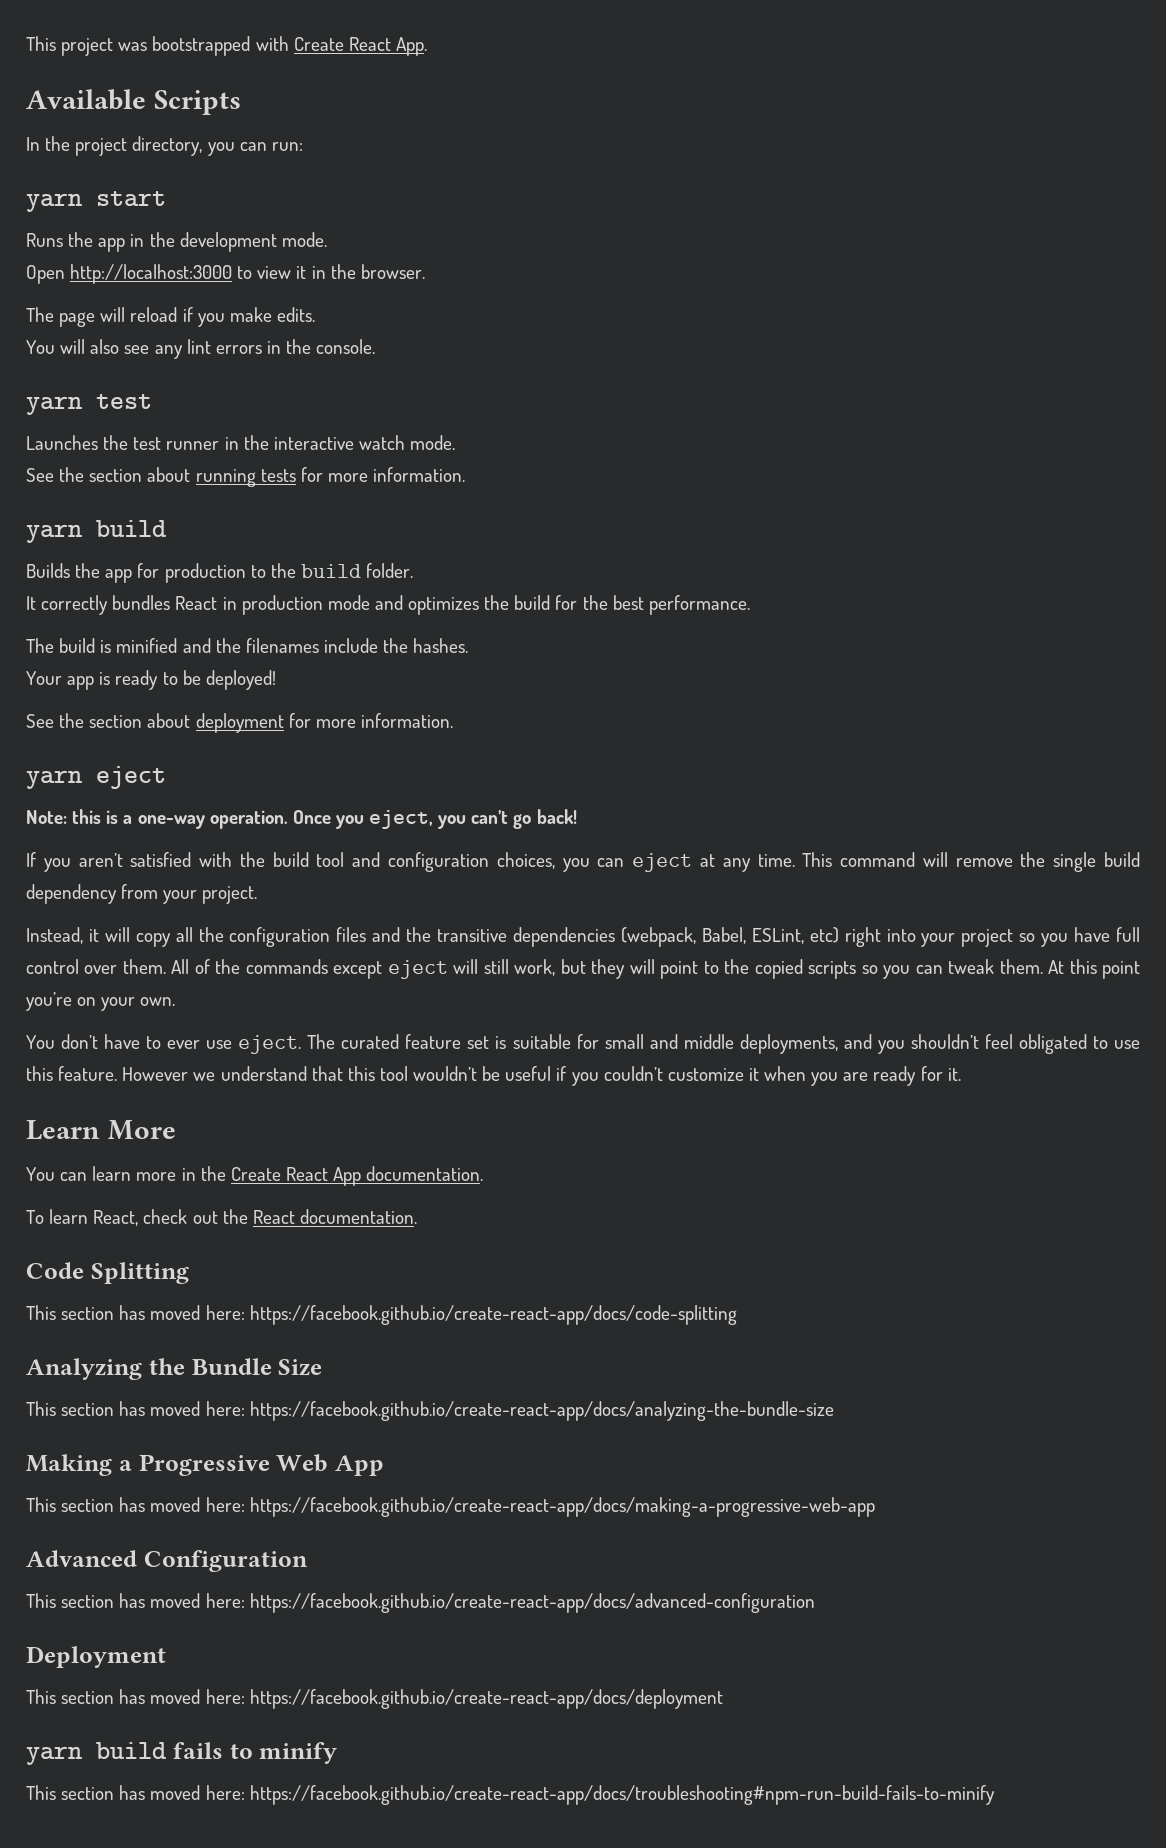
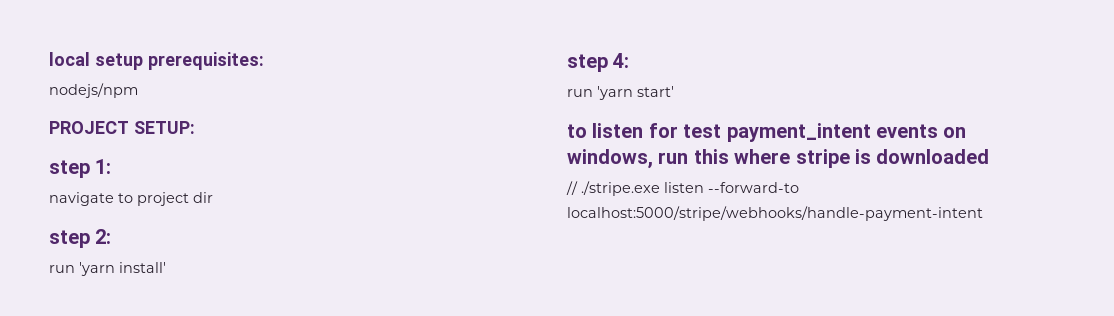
- This project was bootstrapped with Create React App.
- Available Scripts
- In the project directory, you can run:
- yarn start
- Runs the app in the development mode.
- Open http://localhost:3000 to view it in the browser.
- The page will reload if you make edits.
- You will also see any lint errors in the console.
- yarn test
- Launches the test runner in the interactive watch mode.
- See the section about running tests for more information.
- yarn build
- Builds the app for production to the build folder.
- It correctly bundles React in production mode and optimizes the build for the best performance.
- The build is minified and the filenames include the hashes.
- Your app is ready to be deployed!
- See the section about deployment for more information.
- yarn eject
- Note: this is a one-way operation. Once you eject, you can’t go back!
- If you aren’t satisfied with the build tool and configuration choices, you can eject at any time. This command will remove the single build dependency from your project.
- Instead, it will copy all the configuration files and the transitive dependencies (webpack, Babel, ESLint, etc) right into your project so you have full control over them. All of the commands except eject will still work, but they will point to the copied scripts so you can tweak them. At this point you’re on your own.
- You don’t have to ever use eject. The curated feature set is suitable for small and middle deployments, and you shouldn’t feel obligated to use this feature. However we understand that this tool wouldn’t be useful if you couldn’t customize it when you are ready for it.
- Learn More
- You can learn more in the Create React App documentation.
- To learn React, check out the React documentation.
- Code Splitting
- This section has moved here: https://facebook.github.io/create-react-app/docs/code-splitting
- Analyzing the Bundle Size
- This section has moved here: https://facebook.github.io/create-react-app/docs/analyzing-the-bundle-size
- Making a Progressive Web App
- This section has moved here: https://facebook.github.io/create-react-app/docs/making-a-progressive-web-app
- Advanced Configuration
- This section has moved here: https://facebook.github.io/create-react-app/docs/advanced-configuration
- Deployment
- This section has moved here: https://facebook.github.io/create-react-app/docs/deployment
- yarn build fails to minify
- This section has moved here: https://facebook.github.io/create-react-app/docs/troubleshooting#npm-run-build-fails-to-minify
+ local setup prerequisites:
+ nodejs/npm
+ PROJECT SETUP:
+ step 1:
+ navigate to project dir
+ step 2:
+ run 'yarn install'
+ step 4:
+ run 'yarn start'
+ to listen for test payment_intent events on windows, run this where stripe is downloaded
+ // ./stripe.exe listen --forward-to localhost:5000/stripe/webhooks/handle-payment-intent

